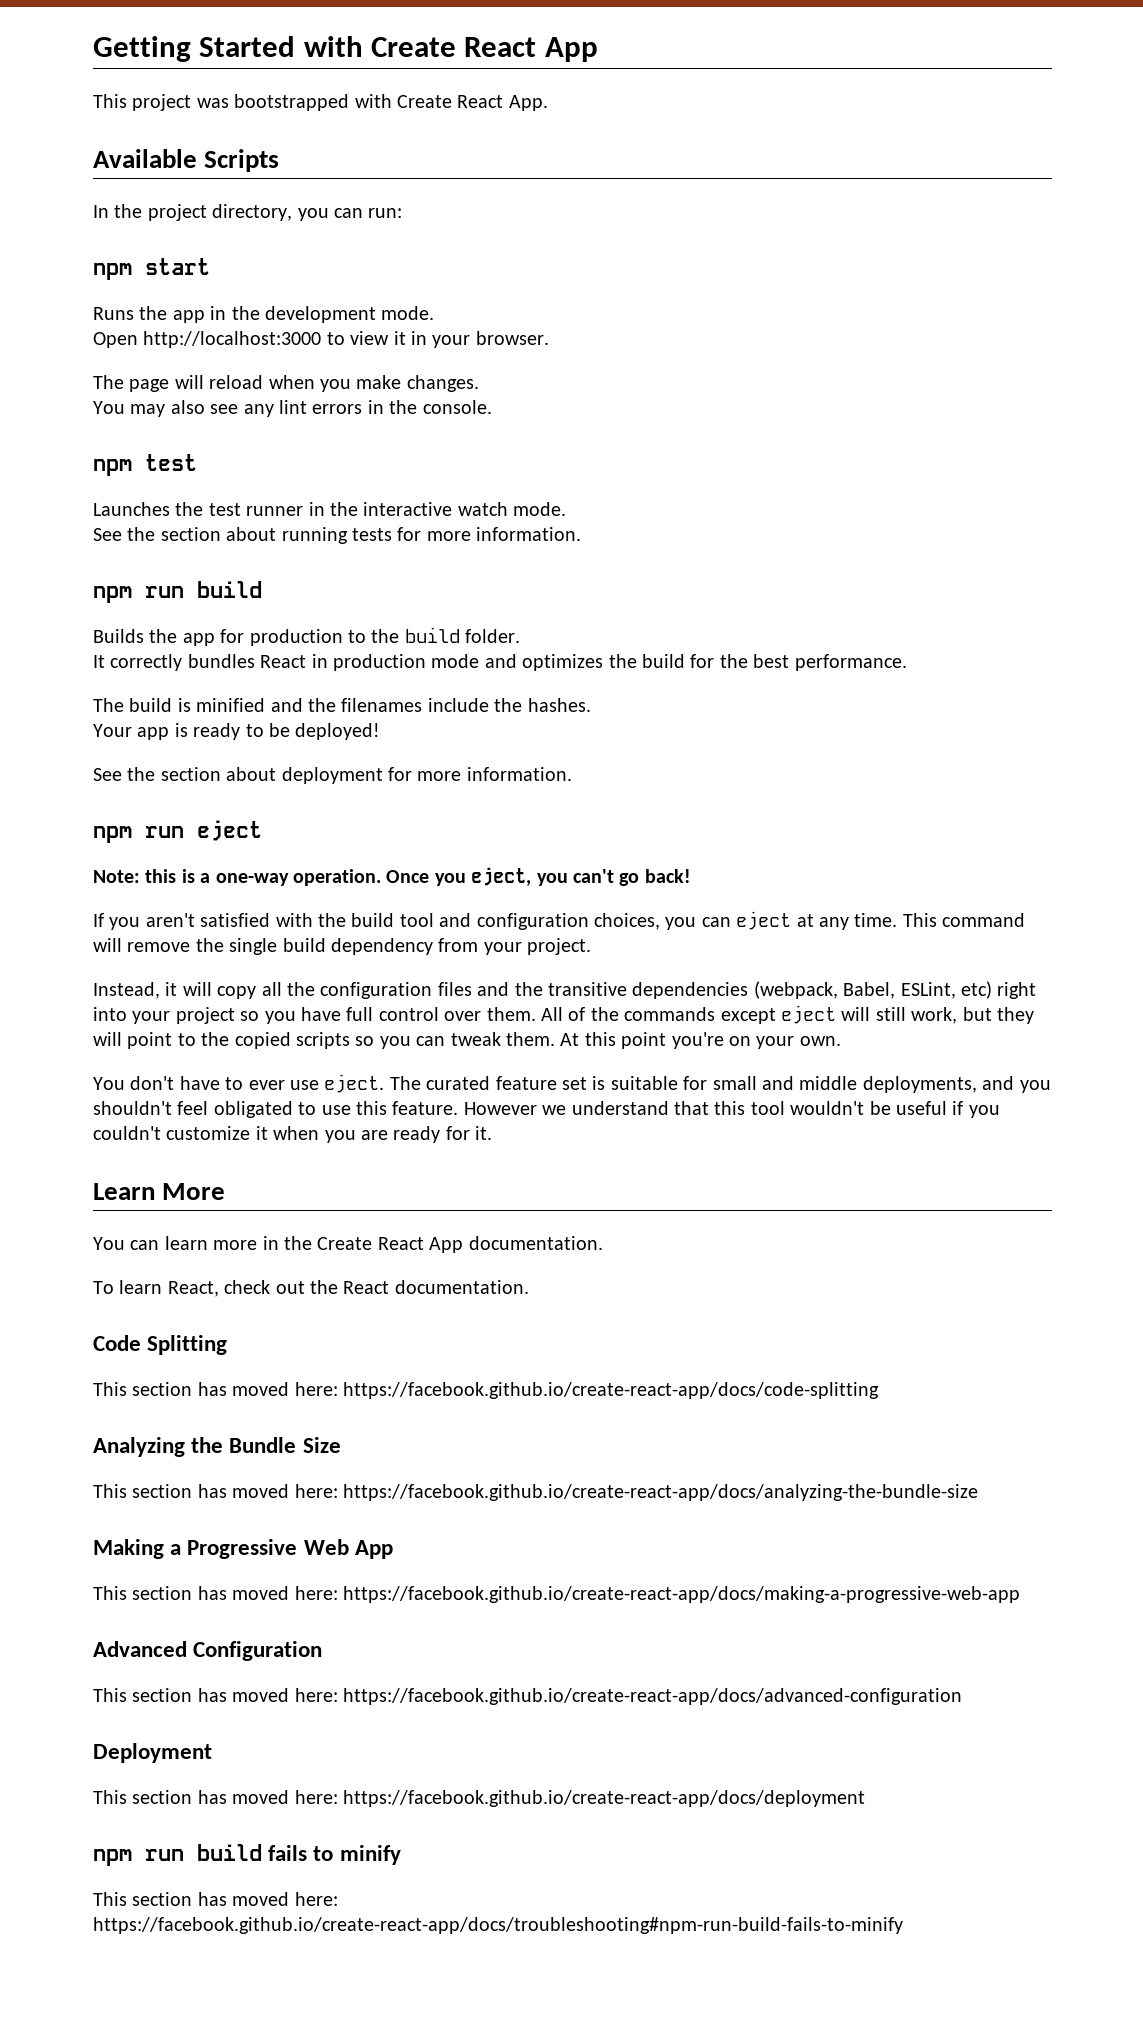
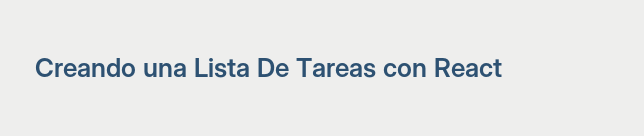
- Getting Started with Create React App
- This project was bootstrapped with Create React App.
- Available Scripts
- In the project directory, you can run:
- npm start
- Runs the app in the development mode.
- Open http://localhost:3000 to view it in your browser.
- The page will reload when you make changes.
- You may also see any lint errors in the console.
- npm test
- Launches the test runner in the interactive watch mode.
- See the section about running tests for more information.
- npm run build
- Builds the app for production to the build folder.
- It correctly bundles React in production mode and optimizes the build for the best performance.
- The build is minified and the filenames include the hashes.
- Your app is ready to be deployed!
- See the section about deployment for more information.
- npm run eject
- Note: this is a one-way operation. Once you eject, you can't go back!
- If you aren't satisfied with the build tool and configuration choices, you can eject at any time. This command will remove the single build dependency from your project.
- Instead, it will copy all the configuration files and the transitive dependencies (webpack, Babel, ESLint, etc) right into your project so you have full control over them. All of the commands except eject will still work, but they will point to the copied scripts so you can tweak them. At this point you're on your own.
- You don't have to ever use eject. The curated feature set is suitable for small and middle deployments, and you shouldn't feel obligated to use this feature. However we understand that this tool wouldn't be useful if you couldn't customize it when you are ready for it.
- Learn More
- You can learn more in the Create React App documentation.
- To learn React, check out the React documentation.
- Code Splitting
- This section has moved here: https://facebook.github.io/create-react-app/docs/code-splitting
- Analyzing the Bundle Size
- This section has moved here: https://facebook.github.io/create-react-app/docs/analyzing-the-bundle-size
- Making a Progressive Web App
- This section has moved here: https://facebook.github.io/create-react-app/docs/making-a-progressive-web-app
- Advanced Configuration
- This section has moved here: https://facebook.github.io/create-react-app/docs/advanced-configuration
- Deployment
- This section has moved here: https://facebook.github.io/create-react-app/docs/deployment
- npm run build fails to minify
- This section has moved here: https://facebook.github.io/create-react-app/docs/troubleshooting#npm-run-build-fails-to-minify
+ Creando una Lista De Tareas con React

